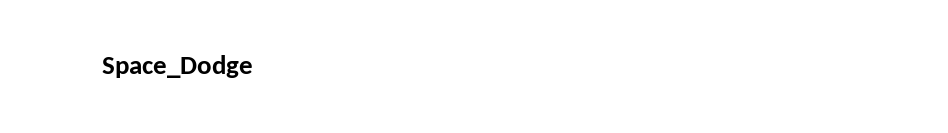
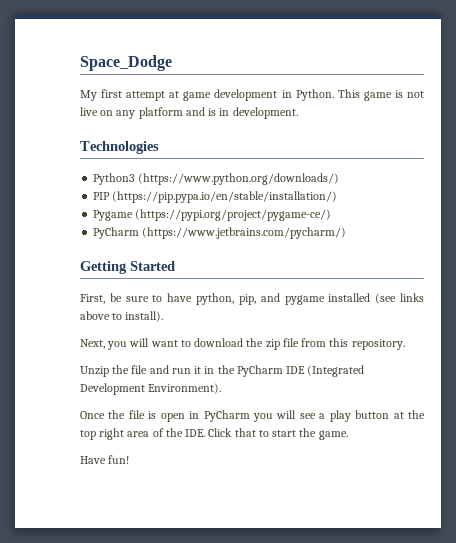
+ My first attempt at game development in Python. This game is not live on any platform and is in development.
+ Technologies
+ Python3 (https://www.python.org/downloads/)
+ PIP (https://pip.pypa.io/en/stable/installation/)
+ Pygame (https://pypi.org/project/pygame-ce/)
+ PyCharm (https://www.jetbrains.com/pycharm/)
+ Getting Started
+ First, be sure to have python, pip, and pygame installed (see links above to install).
+ Next, you will want to download the zip file from this repository.
+ Unzip the file and run it in the PyCharm IDE (Integrated Development Environment).
+ Once the file is open in PyCharm you will see a play button at the top right area of the IDE. Click that to start the game.
+ Have fun!

